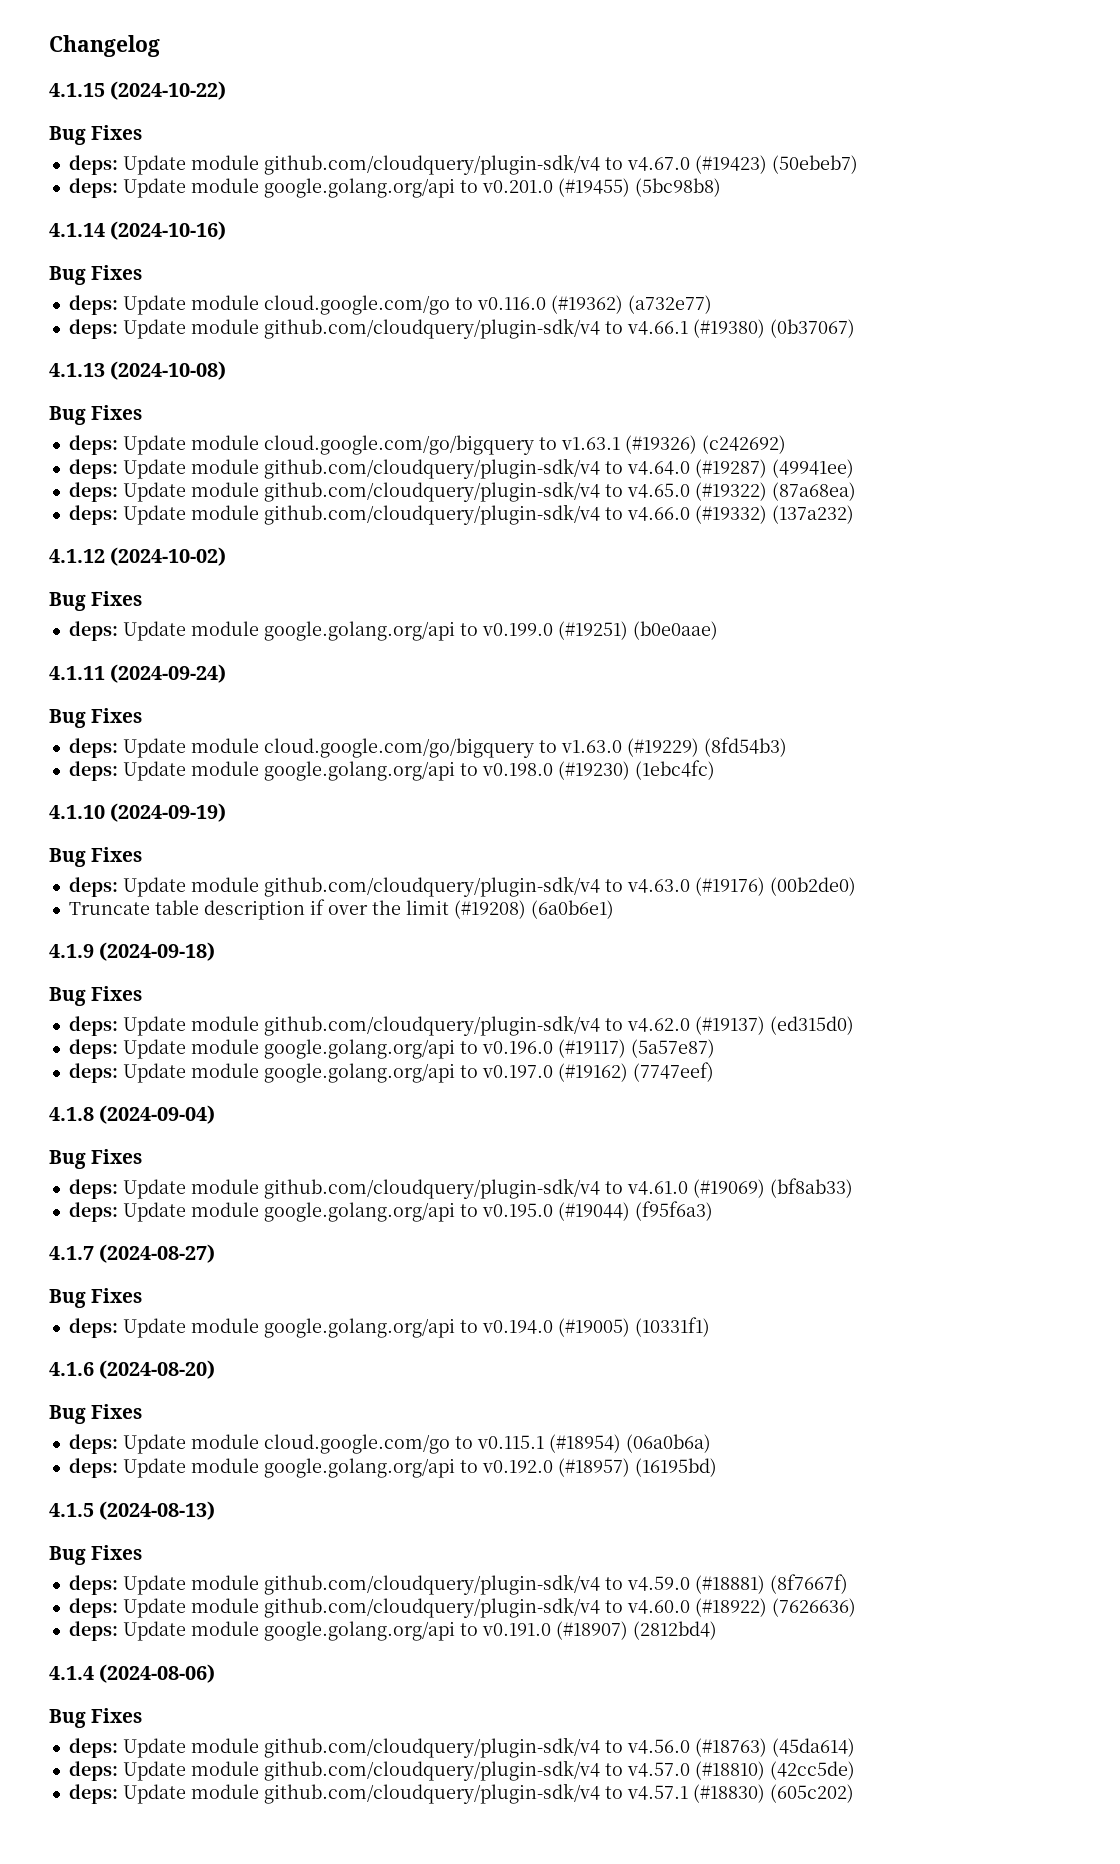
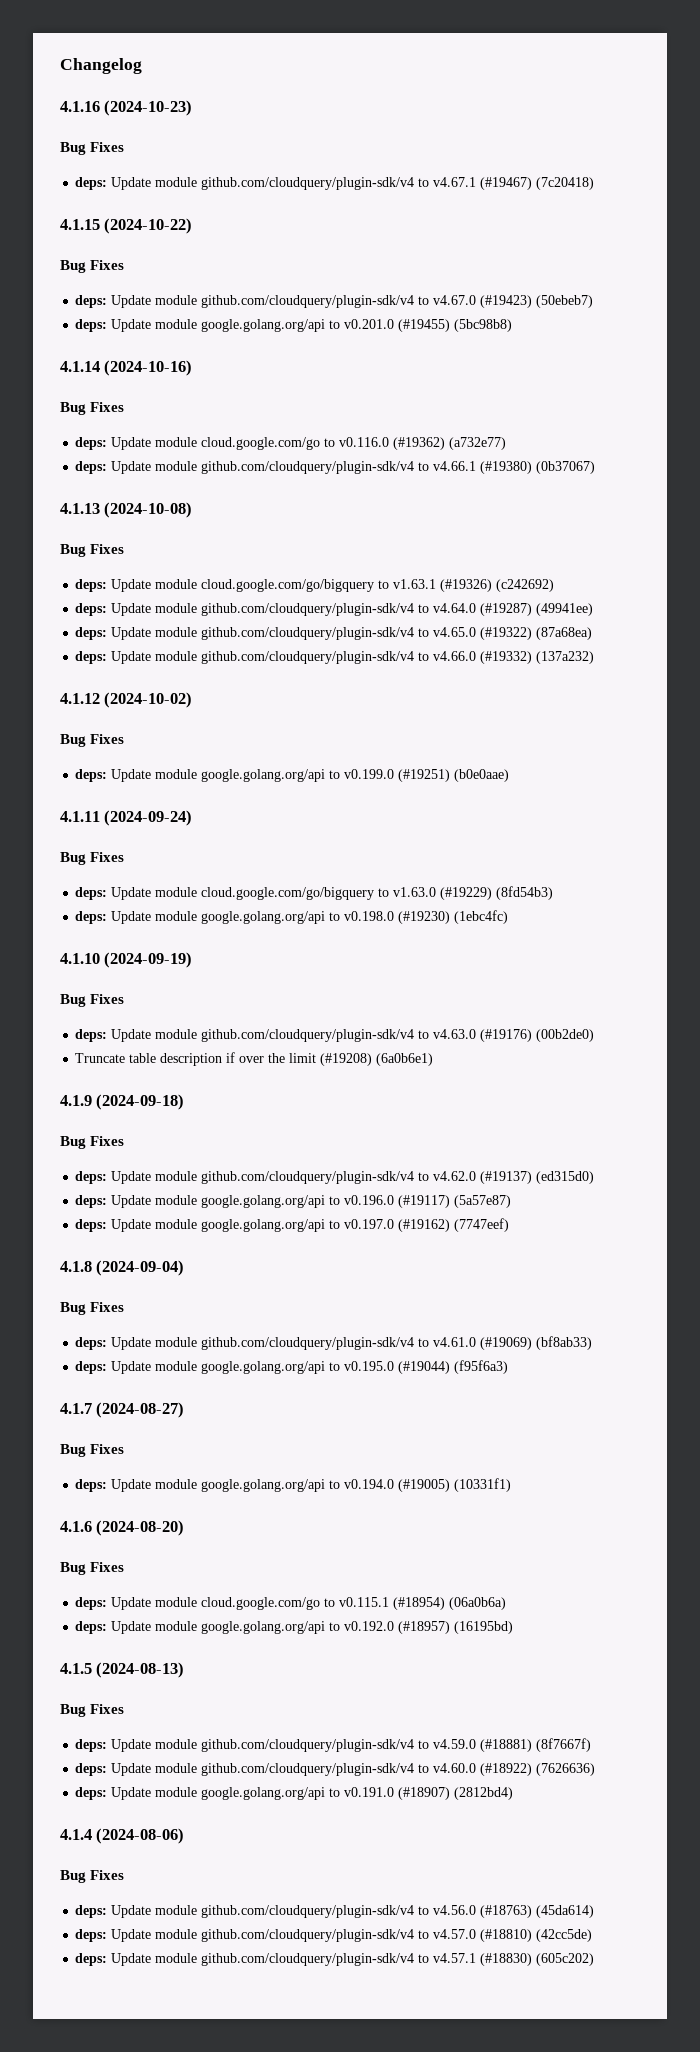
+ 4.1.16 (2024-10-23)
+ Bug Fixes
+ deps: Update module github.com/cloudquery/plugin-sdk/v4 to v4.67.1 (#19467) (7c20418)

